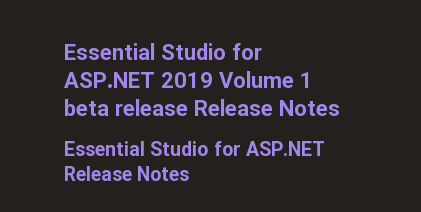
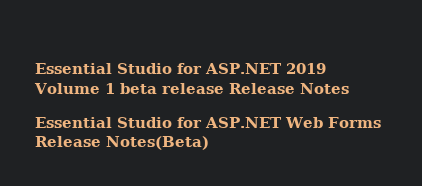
- Essential Studio for ASP.NET Release Notes
+ Essential Studio for ASP.NET Web Forms Release Notes(Beta)

